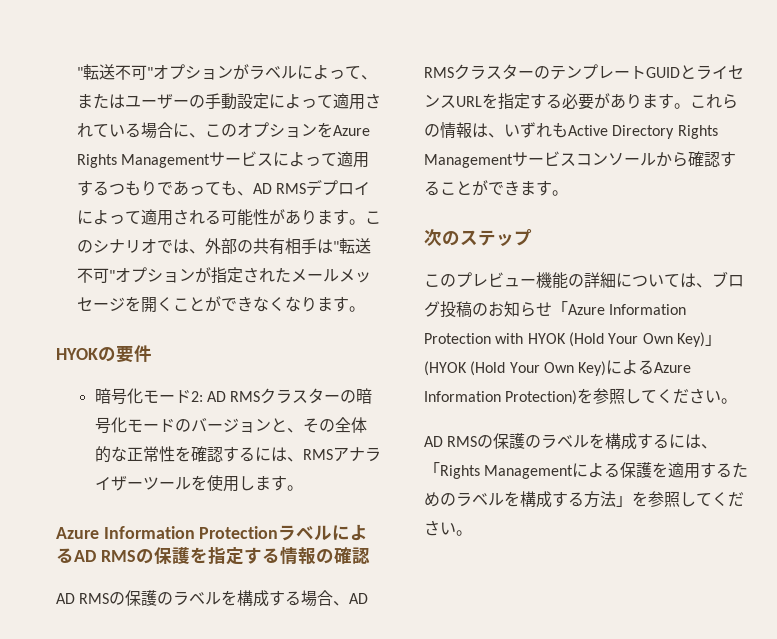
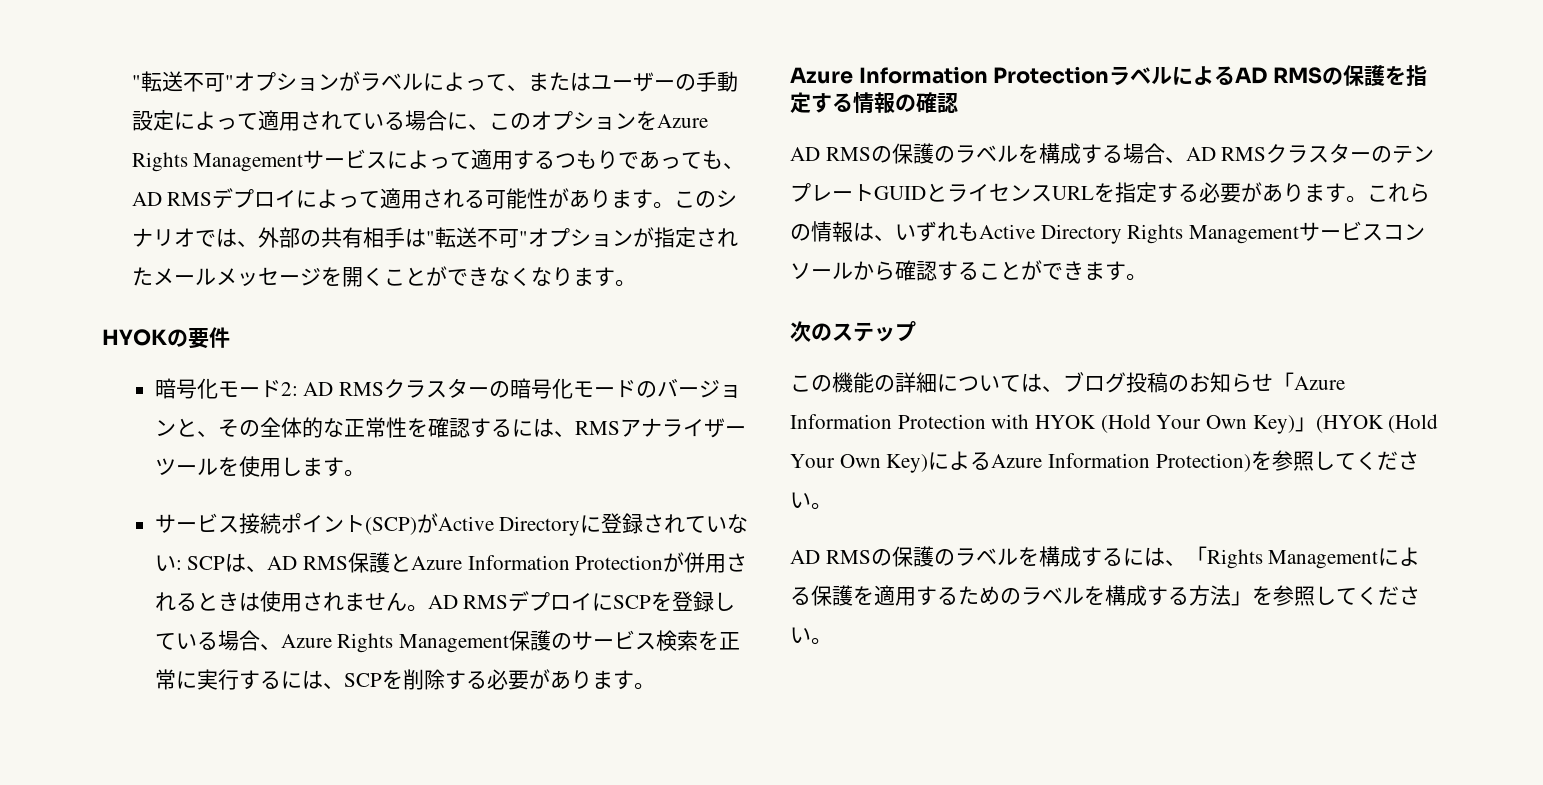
+ サービス接続ポイント(SCP)がActive Directoryに登録されていない: SCPは、AD RMS保護とAzure Information Protectionが併用されるときは使用されません。AD RMSデプロイにSCPを登録している場合、Azure Rights Management保護のサービス検索を正常に実行するには、SCPを削除する必要があります。
- このプレビュー機能の詳細については、ブログ投稿のお知らせ「Azure Information Protection with HYOK (Hold Your Own Key)」(HYOK (Hold Your Own Key)によるAzure Information Protection)を参照してください。
+ この機能の詳細については、ブログ投稿のお知らせ「Azure Information Protection with HYOK (Hold Your Own Key)」(HYOK (Hold Your Own Key)によるAzure Information Protection)を参照してください。

